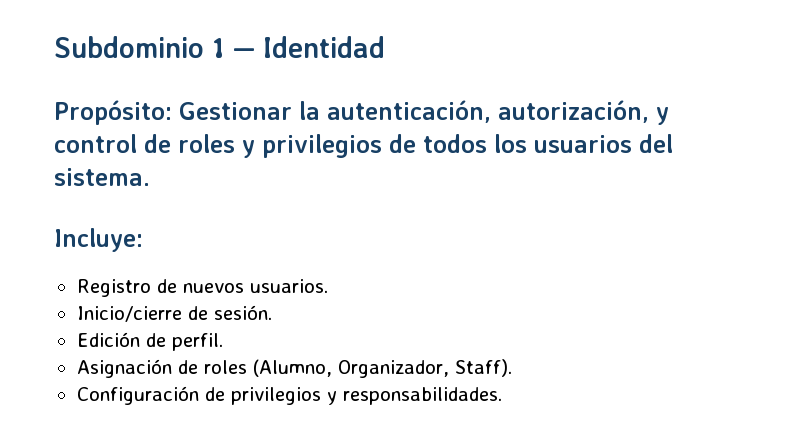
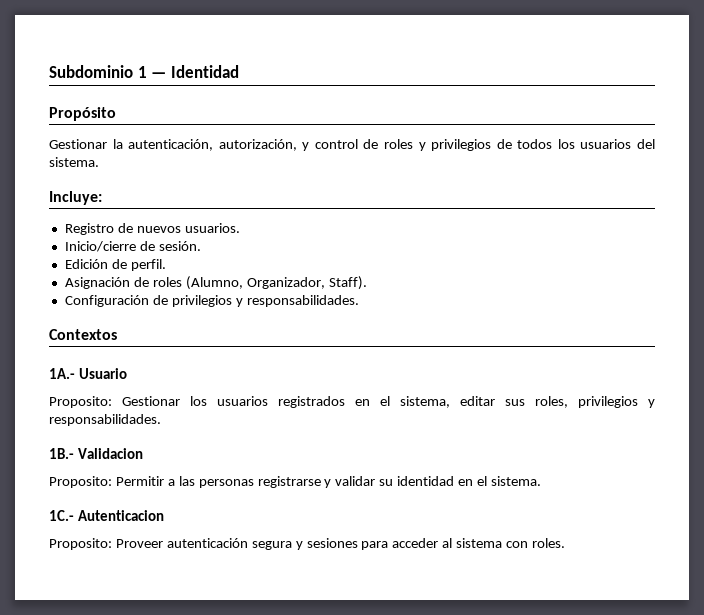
- Propósito: Gestionar la autenticación, autorización, y control de roles y privilegios de todos los usuarios del sistema.
+ Propósito
+ Gestionar la autenticación, autorización, y control de roles y privilegios de todos los usuarios del sistema.
+ Contextos
+ 1A.- Usuario
+ Proposito: Gestionar los usuarios registrados en el sistema, editar sus roles, privilegios y responsabilidades.
+ 1B.- Validacion
+ Proposito: Permitir a las personas registrarse y validar su identidad en el sistema.
+ 1C.- Autenticacion
+ Proposito: Proveer autenticación segura y sesiones para acceder al sistema con roles.

